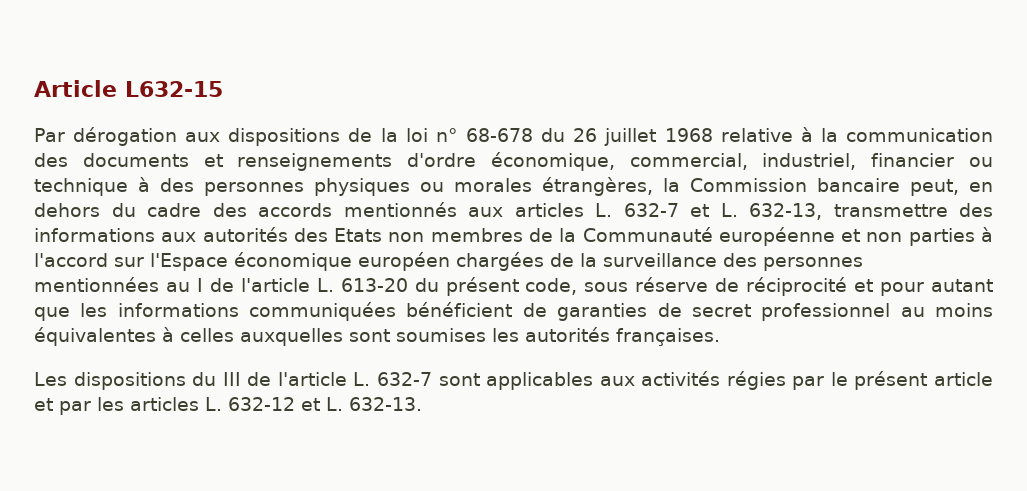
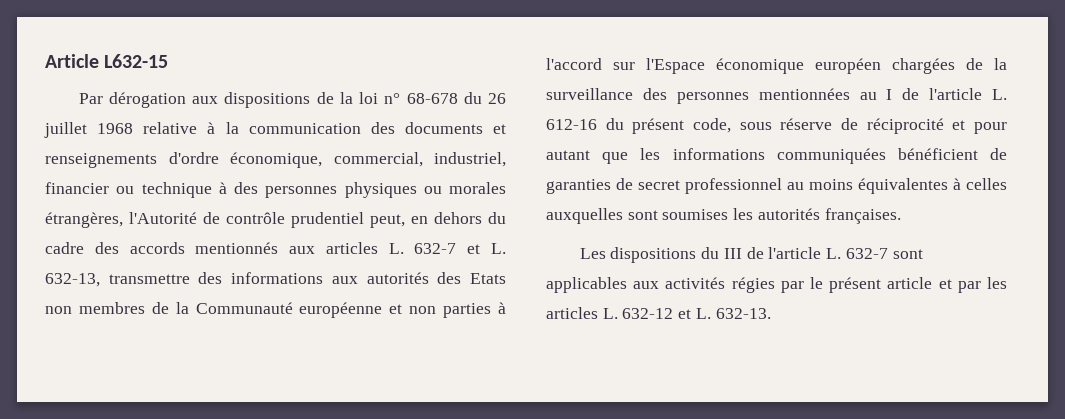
- Par dérogation aux dispositions de la loi n° 68-678 du 26 juillet 1968 relative à la communication des documents et renseignements d'ordre économique, commercial, industriel, financier ou technique à des personnes physiques ou morales étrangères, la Commission bancaire peut, en dehors du cadre des accords mentionnés aux articles L. 632-7 et L. 632-13, transmettre des informations aux autorités des Etats non membres de la Communauté européenne et non parties à l'accord sur l'Espace économique européen chargées de la surveillance des personnes mentionnées au I de l'article L. 613-20 du présent code, sous réserve de réciprocité et pour autant que les informations communiquées bénéficient de garanties de secret professionnel au moins équivalentes à celles auxquelles sont soumises les autorités françaises.
+ Par dérogation aux dispositions de la loi n° 68-678 du 26 juillet 1968 relative à la communication des documents et renseignements d'ordre économique, commercial, industriel, financier ou technique à des personnes physiques ou morales étrangères, l'Autorité de contrôle prudentiel peut, en dehors du cadre des accords mentionnés aux articles L. 632-7 et L. 632-13, transmettre des informations aux autorités des Etats non membres de la Communauté européenne et non parties à l'accord sur l'Espace économique européen chargées de la surveillance des personnes mentionnées au I de l'article L. 612-16 du présent code, sous réserve de réciprocité et pour autant que les informations communiquées bénéficient de garanties de secret professionnel au moins équivalentes à celles auxquelles sont soumises les autorités françaises.

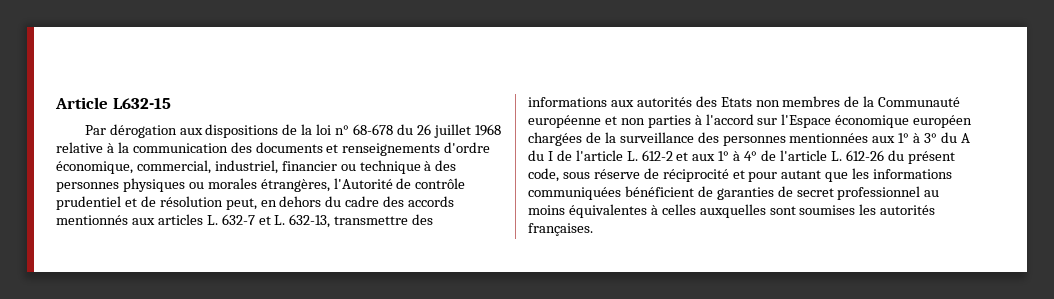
- Par dérogation aux dispositions de la loi n° 68-678 du 26 juillet 1968 relative à la communication des documents et renseignements d'ordre économique, commercial, industriel, financier ou technique à des personnes physiques ou morales étrangères, l'Autorité de contrôle prudentiel peut, en dehors du cadre des accords mentionnés aux articles L. 632-7 et L. 632-13, transmettre des informations aux autorités des Etats non membres de la Communauté européenne et non parties à l'accord sur l'Espace économique européen chargées de la surveillance des personnes mentionnées au I de l'article L. 612-16 du présent code, sous réserve de réciprocité et pour autant que les informations communiquées bénéficient de garanties de secret professionnel au moins équivalentes à celles auxquelles sont soumises les autorités françaises.
+ Par dérogation aux dispositions de la loi n° 68-678 du 26 juillet 1968 relative à la communication des documents et renseignements d'ordre économique, commercial, industriel, financier ou technique à des personnes physiques ou morales étrangères, l'Autorité de contrôle prudentiel et de résolution peut, en dehors du cadre des accords mentionnés aux articles L. 632-7 et L. 632-13, transmettre des informations aux autorités des Etats non membres de la Communauté européenne et non parties à l'accord sur l'Espace économique européen chargées de la surveillance des personnes mentionnées aux 1° à 3° du A du I de l'article L. 612-2 et aux 1° à 4° de l'article L. 612-26 du présent code, sous réserve de réciprocité et pour autant que les informations communiquées bénéficient de garanties de secret professionnel au moins équivalentes à celles auxquelles sont soumises les autorités françaises.
- Les dispositions du III de l'article L. 632-7 sont applicables aux activités régies par le présent article et par les articles L. 632-12 et L. 632-13.

